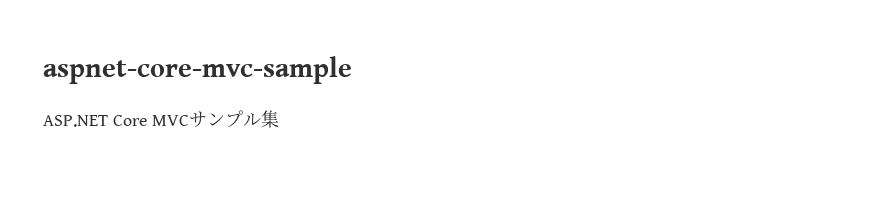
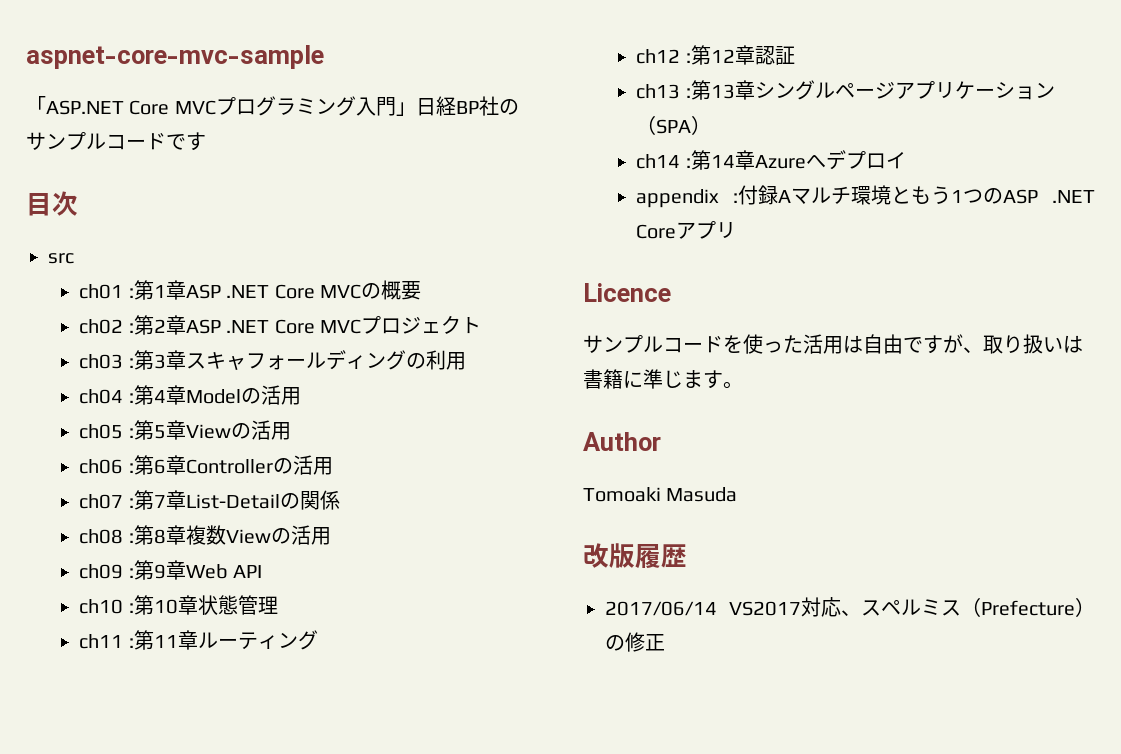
- ASP.NET Core MVCサンプル集
+ 「ASP.NET Core MVCプログラミング入門」日経BP社のサンプルコードです
+ 目次
+ src
+ ch01 :第1章ASP .NET Core MVCの概要
+ ch02 :第2章ASP .NET Core MVCプロジェクト
+ ch03 :第3章スキャフォールディングの利用
+ ch04 :第4章Modelの活用
+ ch05 :第5章Viewの活用
+ ch06 :第6章Controllerの活用
+ ch07 :第7章List-Detailの関係
+ ch08 :第8章複数Viewの活用
+ ch09 :第9章Web API
+ ch10 :第10章状態管理
+ ch11 :第11章ルーティング
+ ch12 :第12章認証
+ ch13 :第13章シングルページアプリケーション（SPA）
+ ch14 :第14章Azureへデプロイ
+ appendix :付録Aマルチ環境ともう1つのASP .NET Coreアプリ
+ Licence
+ サンプルコードを使った活用は自由ですが、取り扱いは書籍に準じます。
+ Author
+ Tomoaki Masuda
+ 改版履歴
+ 2017/06/14 VS2017対応、スペルミス（Prefecture）の修正

